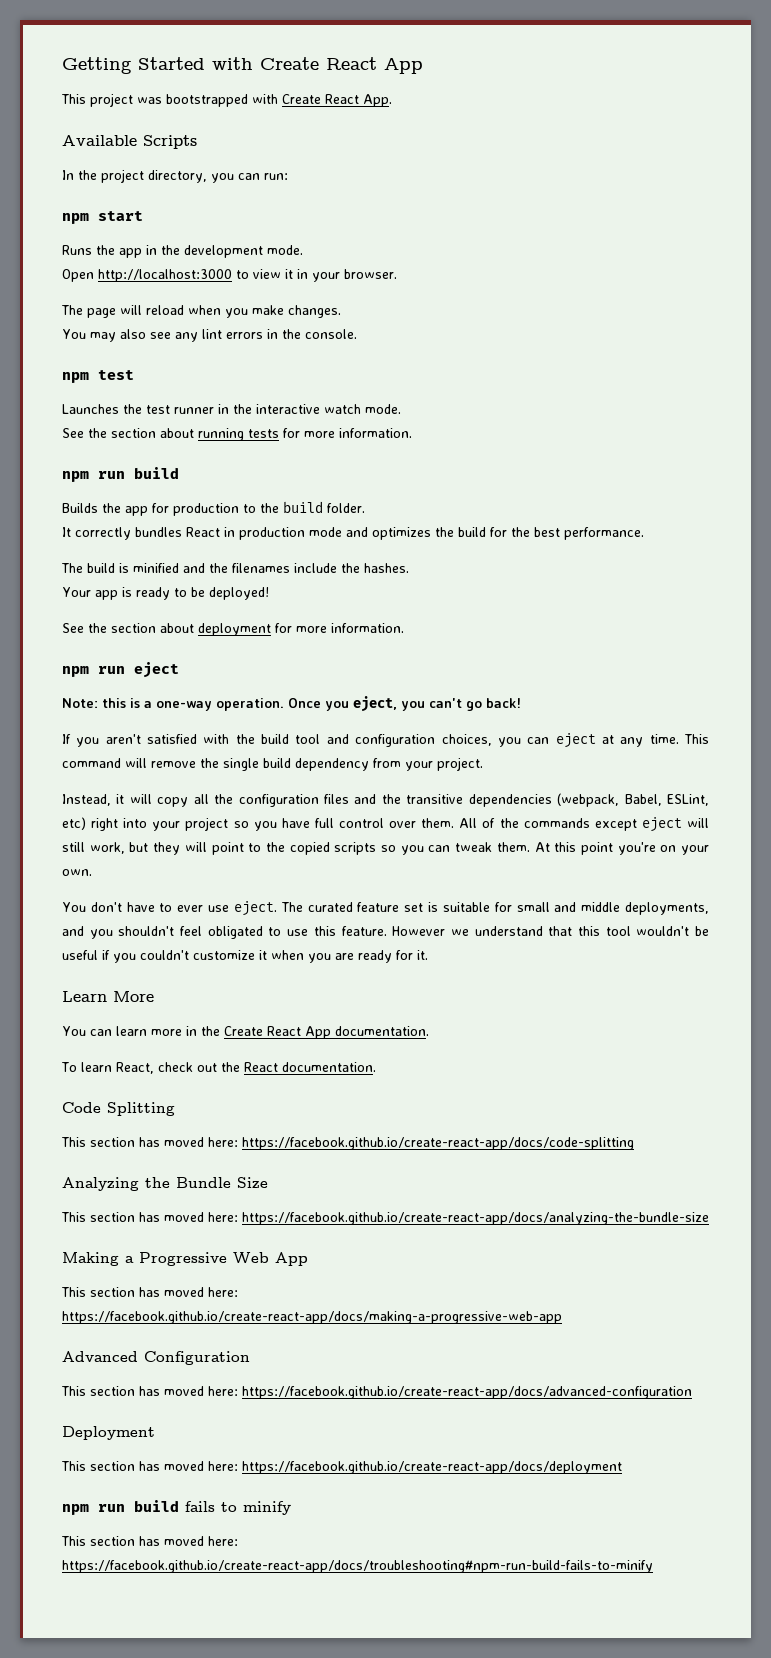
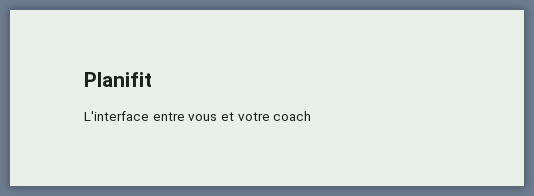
- Getting Started with Create React App
- This project was bootstrapped with Create React App.
- Available Scripts
- In the project directory, you can run:
- npm start
- Runs the app in the development mode.
- Open http://localhost:3000 to view it in your browser.
- The page will reload when you make changes.
- You may also see any lint errors in the console.
- npm test
- Launches the test runner in the interactive watch mode.
- See the section about running tests for more information.
- npm run build
- Builds the app for production to the build folder.
- It correctly bundles React in production mode and optimizes the build for the best performance.
- The build is minified and the filenames include the hashes.
- Your app is ready to be deployed!
- See the section about deployment for more information.
- npm run eject
- Note: this is a one-way operation. Once you eject, you can't go back!
- If you aren't satisfied with the build tool and configuration choices, you can eject at any time. This command will remove the single build dependency from your project.
- Instead, it will copy all the configuration files and the transitive dependencies (webpack, Babel, ESLint, etc) right into your project so you have full control over them. All of the commands except eject will still work, but they will point to the copied scripts so you can tweak them. At this point you're on your own.
- You don't have to ever use eject. The curated feature set is suitable for small and middle deployments, and you shouldn't feel obligated to use this feature. However we understand that this tool wouldn't be useful if you couldn't customize it when you are ready for it.
- Learn More
- You can learn more in the Create React App documentation.
- To learn React, check out the React documentation.
- Code Splitting
- This section has moved here: https://facebook.github.io/create-react-app/docs/code-splitting
- Analyzing the Bundle Size
- This section has moved here: https://facebook.github.io/create-react-app/docs/analyzing-the-bundle-size
- Making a Progressive Web App
- This section has moved here: https://facebook.github.io/create-react-app/docs/making-a-progressive-web-app
- Advanced Configuration
- This section has moved here: https://facebook.github.io/create-react-app/docs/advanced-configuration
- Deployment
- This section has moved here: https://facebook.github.io/create-react-app/docs/deployment
- npm run build fails to minify
- This section has moved here: https://facebook.github.io/create-react-app/docs/troubleshooting#npm-run-build-fails-to-minify
+ Planifit
+ L'interface entre vous et votre coach

